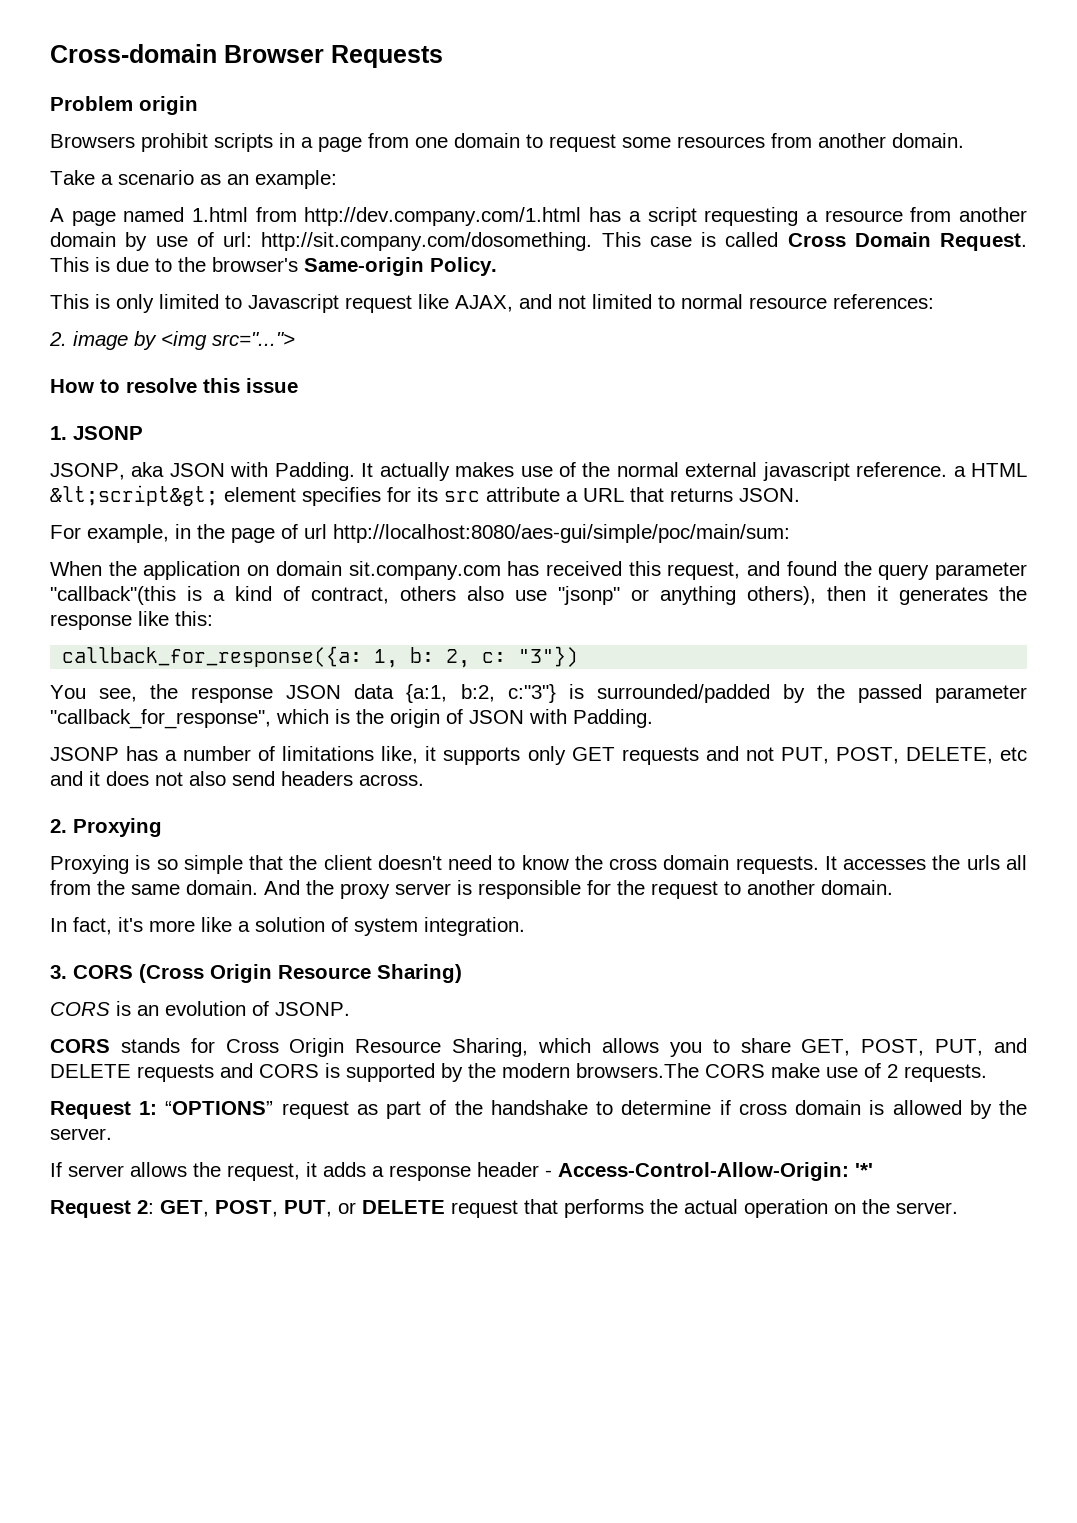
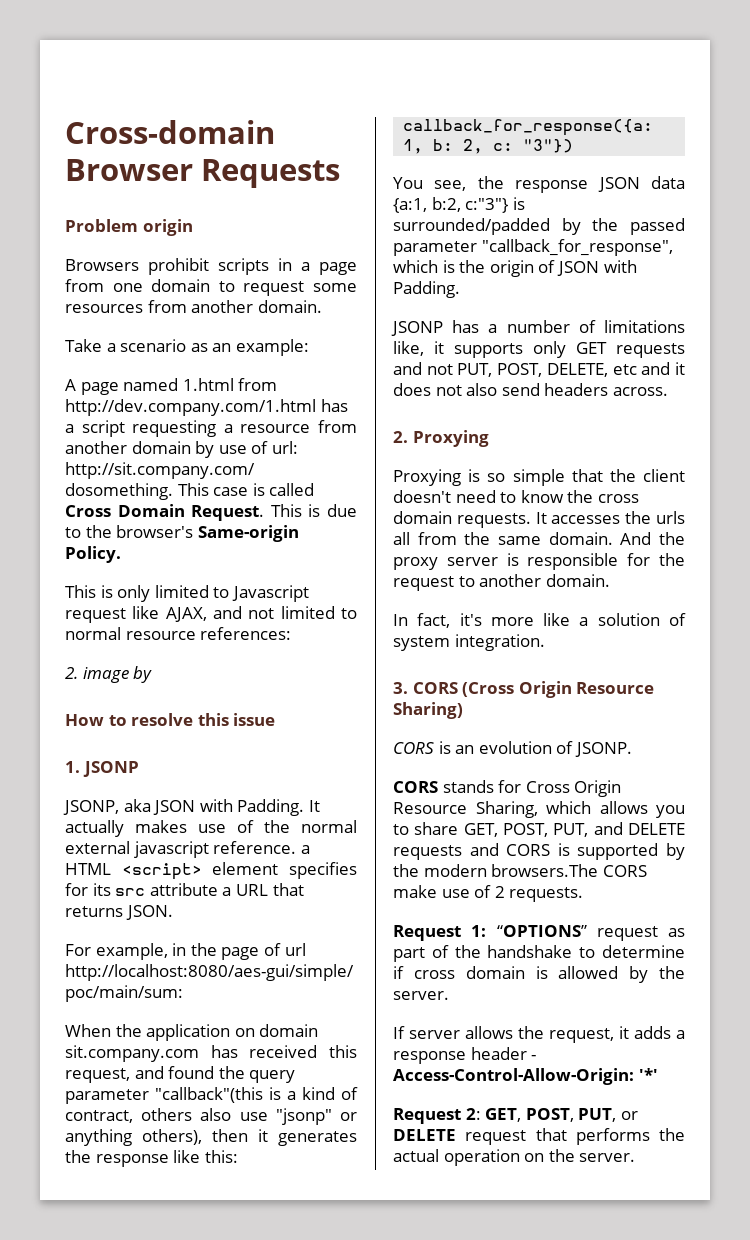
- 2. image by <img src="...">
+ 2. image by
- It actually makes use of the normal external javascript reference. a HTML &lt;script&gt; element specifies for its src attribute a URL that returns JSON.
+ It actually makes use of the normal external javascript reference. a HTML <script> element specifies for its src attribute a URL that returns JSON.

